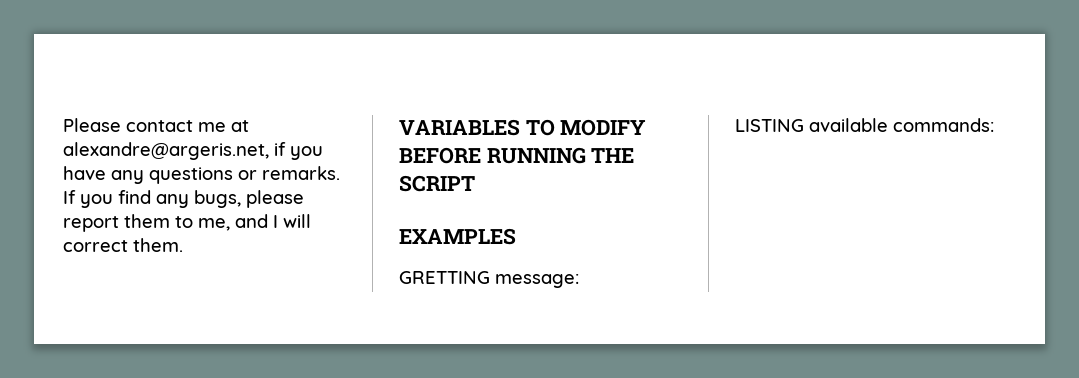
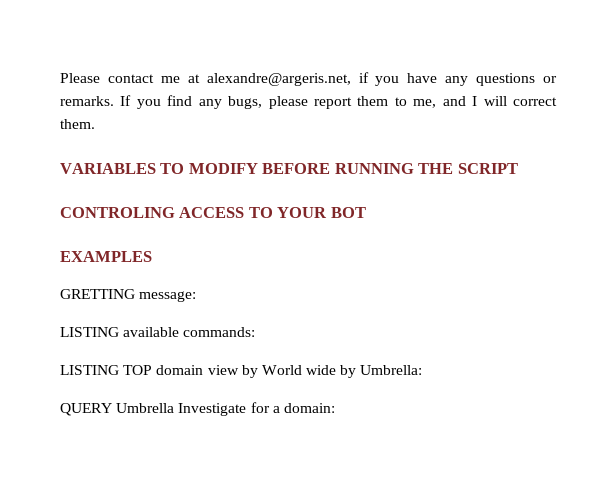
+ CONTROLING ACCESS TO YOUR BOT
+ LISTING TOP domain view by World wide by Umbrella:
+ QUERY Umbrella Investigate for a domain:

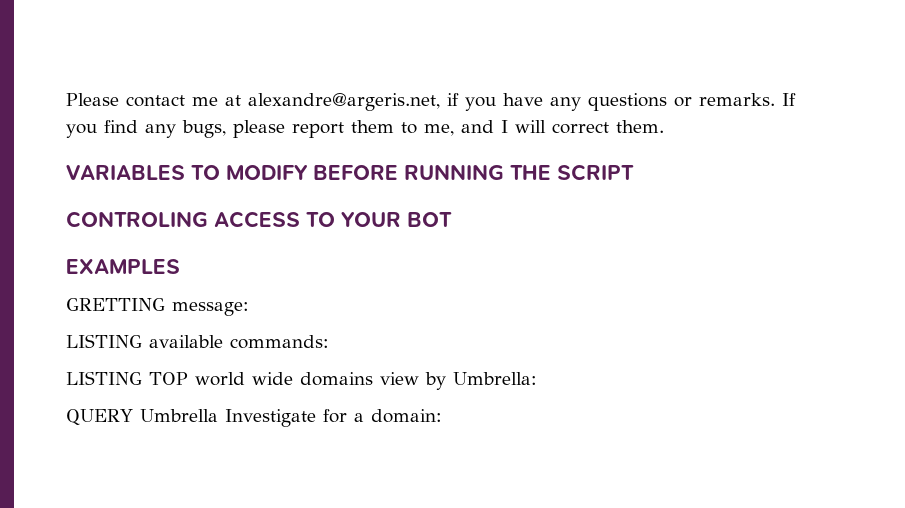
- LISTING TOP domain view by World wide by Umbrella:
+ LISTING TOP world wide domains view by Umbrella:

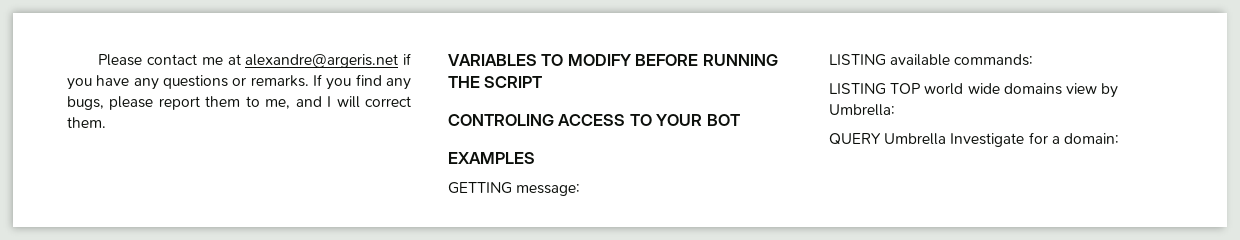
- Please contact me at alexandre@argeris.net, if you have any questions or remarks.
+ Please contact me at alexandre@argeris.net if you have any questions or remarks.
- GRETTING message:
+ GETTING message:

